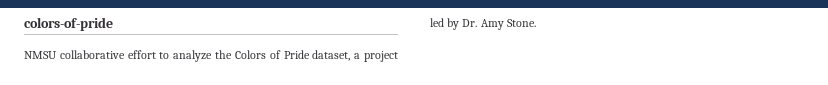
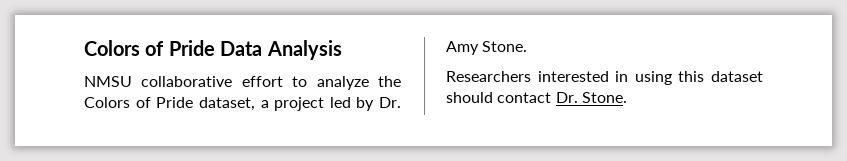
- colors-of-pride
+ Colors of Pride Data Analysis
+ Researchers interested in using this dataset should contact Dr. Stone.

